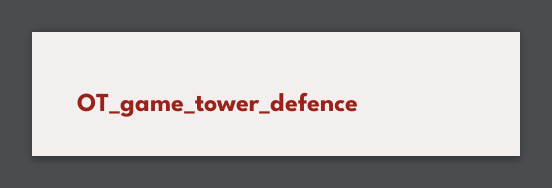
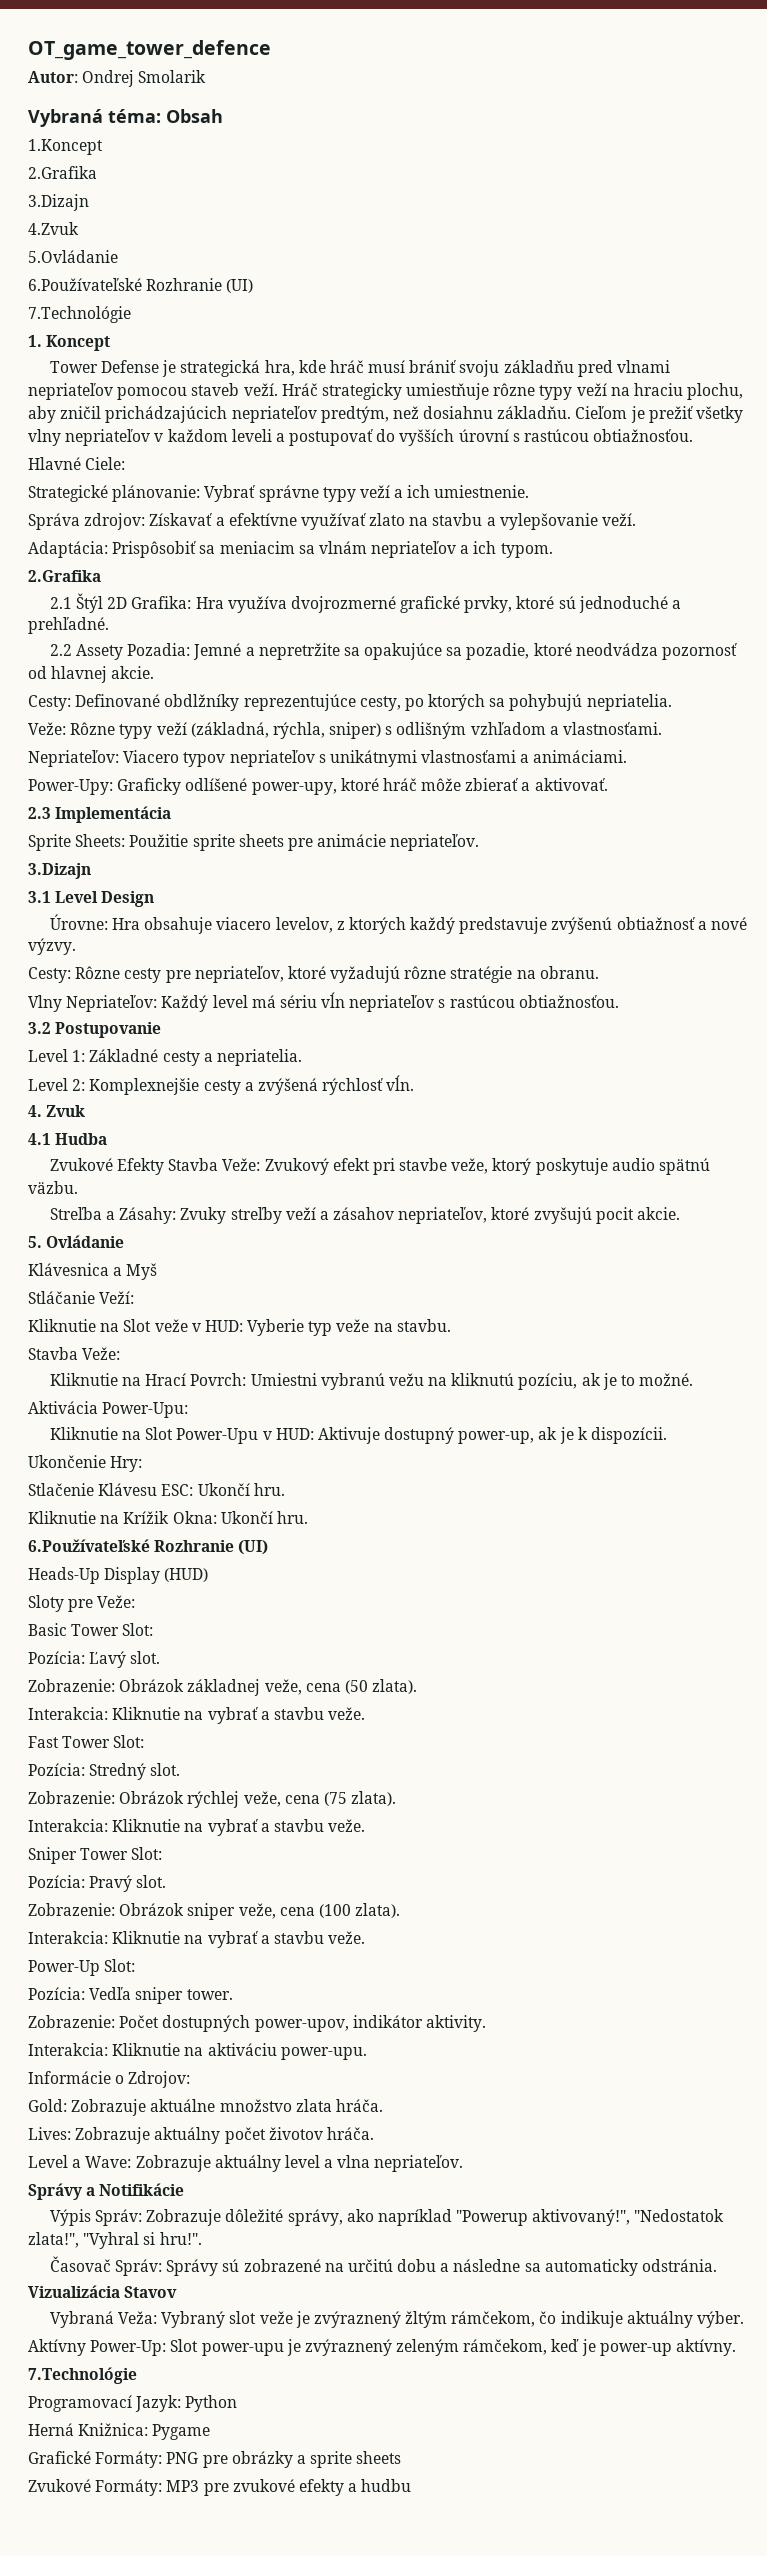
+ Autor: Ondrej Smolarik
+ Vybraná téma: Obsah
+ 1.Koncept
+ 2.Grafika
+ 3.Dizajn
+ 4.Zvuk
+ 5.Ovládanie
+ 6.Používateľské Rozhranie (UI)
+ 7.Technológie
+ 1. Koncept
+ Tower Defense je strategická hra, kde hráč musí brániť svoju základňu pred vlnami nepriateľov pomocou staveb veží. Hráč strategicky umiestňuje rôzne typy veží na hraciu plochu, aby zničil prichádzajúcich nepriateľov predtým, než dosiahnu základňu. Cieľom je prežiť všetky vlny nepriateľov v každom leveli a postupovať do vyšších úrovní s rastúcou obtiažnosťou.
+ Hlavné Ciele:
+ Strategické plánovanie: Vybrať správne typy veží a ich umiestnenie.
+ Správa zdrojov: Získavať a efektívne využívať zlato na stavbu a vylepšovanie veží.
+ Adaptácia: Prispôsobiť sa meniacim sa vlnám nepriateľov a ich typom.
+ 2.Grafika
+ 2.1 Štýl 2D Grafika: Hra využíva dvojrozmerné grafické prvky, ktoré sú jednoduché a prehľadné.
+ 2.2 Assety Pozadia: Jemné a nepretržite sa opakujúce sa pozadie, ktoré neodvádza pozornosť od hlavnej akcie.
+ Cesty: Definované obdlžníky reprezentujúce cesty, po ktorých sa pohybujú nepriatelia.
+ Veže: Rôzne typy veží (základná, rýchla, sniper) s odlišným vzhľadom a vlastnosťami.
+ Nepriateľov: Viacero typov nepriateľov s unikátnymi vlastnosťami a animáciami.
+ Power-Upy: Graficky odlíšené power-upy, ktoré hráč môže zbierať a aktivovať.
+ 2.3 Implementácia
+ Sprite Sheets: Použitie sprite sheets pre animácie nepriateľov.
+ 3.Dizajn
+ 3.1 Level Design
+ Úrovne: Hra obsahuje viacero levelov, z ktorých každý predstavuje zvýšenú obtiažnosť a nové výzvy.
+ Cesty: Rôzne cesty pre nepriateľov, ktoré vyžadujú rôzne stratégie na obranu.
+ Vlny Nepriateľov: Každý level má sériu vĺn nepriateľov s rastúcou obtiažnosťou.
+ 3.2 Postupovanie
+ Level 1: Základné cesty a nepriatelia.
+ Level 2: Komplexnejšie cesty a zvýšená rýchlosť vĺn.
+ 4. Zvuk
+ 4.1 Hudba
+ Zvukové Efekty Stavba Veže: Zvukový efekt pri stavbe veže, ktorý poskytuje audio spätnú väzbu.
+ Streľba a Zásahy: Zvuky streľby veží a zásahov nepriateľov, ktoré zvyšujú pocit akcie.
+ 5. Ovládanie
+ Klávesnica a Myš
+ Stláčanie Veží:
+ Kliknutie na Slot veže v HUD: Vyberie typ veže na stavbu.
+ Stavba Veže:
+ Kliknutie na Hrací Povrch: Umiestni vybranú vežu na kliknutú pozíciu, ak je to možné.
+ Aktivácia Power-Upu:
+ Kliknutie na Slot Power-Upu v HUD: Aktivuje dostupný power-up, ak je k dispozícii.
+ Ukončenie Hry:
+ Stlačenie Klávesu ESC: Ukončí hru.
+ Kliknutie na Krížik Okna: Ukončí hru.
+ 6.Používateľské Rozhranie (UI)
+ Heads-Up Display (HUD)
+ Sloty pre Veže:
+ Basic Tower Slot:
+ Pozícia: Ľavý slot.
+ Zobrazenie: Obrázok základnej veže, cena (50 zlata).
+ Interakcia: Kliknutie na vybrať a stavbu veže.
+ Fast Tower Slot:
+ Pozícia: Stredný slot.
+ Zobrazenie: Obrázok rýchlej veže, cena (75 zlata).
+ Interakcia: Kliknutie na vybrať a stavbu veže.
+ Sniper Tower Slot:
+ Pozícia: Pravý slot.
+ Zobrazenie: Obrázok sniper veže, cena (100 zlata).
+ Interakcia: Kliknutie na vybrať a stavbu veže.
+ Power-Up Slot:
+ Pozícia: Vedľa sniper tower.
+ Zobrazenie: Počet dostupných power-upov, indikátor aktivity.
+ Interakcia: Kliknutie na aktiváciu power-upu.
+ Informácie o Zdrojov:
+ Gold: Zobrazuje aktuálne množstvo zlata hráča.
+ Lives: Zobrazuje aktuálny počet životov hráča.
+ Level a Wave: Zobrazuje aktuálny level a vlna nepriateľov.
+ Správy a Notifikácie
+ Výpis Správ: Zobrazuje dôležité správy, ako napríklad "Powerup aktivovaný!", "Nedostatok zlata!", "Vyhral si hru!".
+ Časovač Správ: Správy sú zobrazené na určitú dobu a následne sa automaticky odstránia.
+ Vizualizácia Stavov
+ Vybraná Veža: Vybraný slot veže je zvýraznený žltým rámčekom, čo indikuje aktuálny výber.
+ Aktívny Power-Up: Slot power-upu je zvýraznený zeleným rámčekom, keď je power-up aktívny.
+ 7.Technológie
+ Programovací Jazyk: Python
+ Herná Knižnica: Pygame
+ Grafické Formáty: PNG pre obrázky a sprite sheets
+ Zvukové Formáty: MP3 pre zvukové efekty a hudbu

